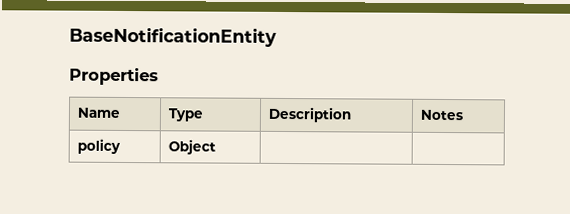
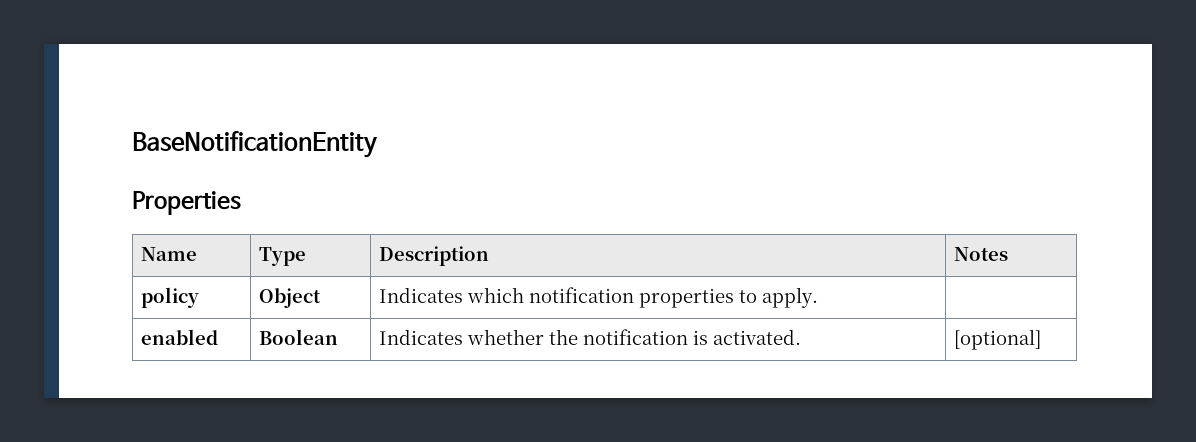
- policy | Object | |
+ policy | Object | Indicates which notification properties to apply. |
+ enabled | Boolean | Indicates whether the notification is activated. | [optional]

